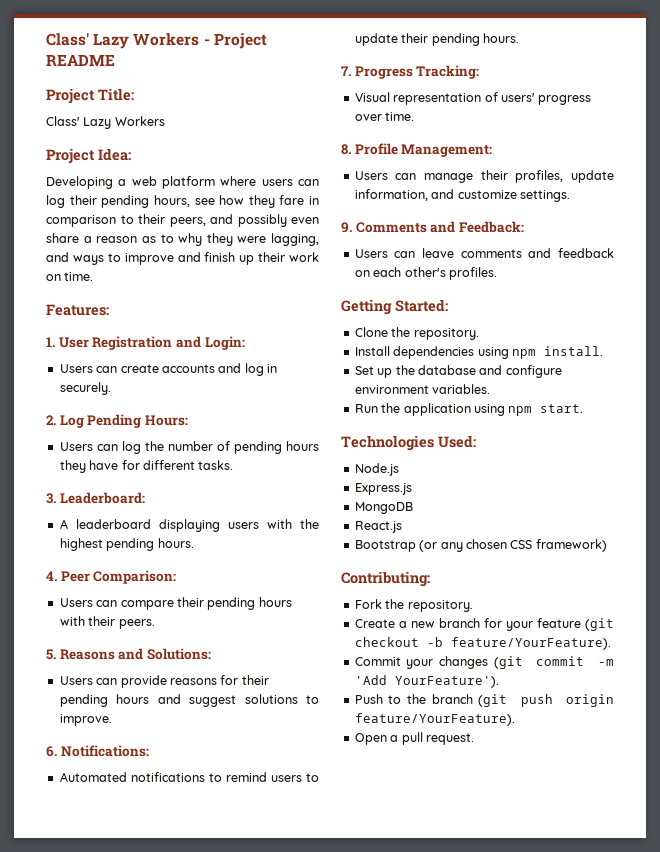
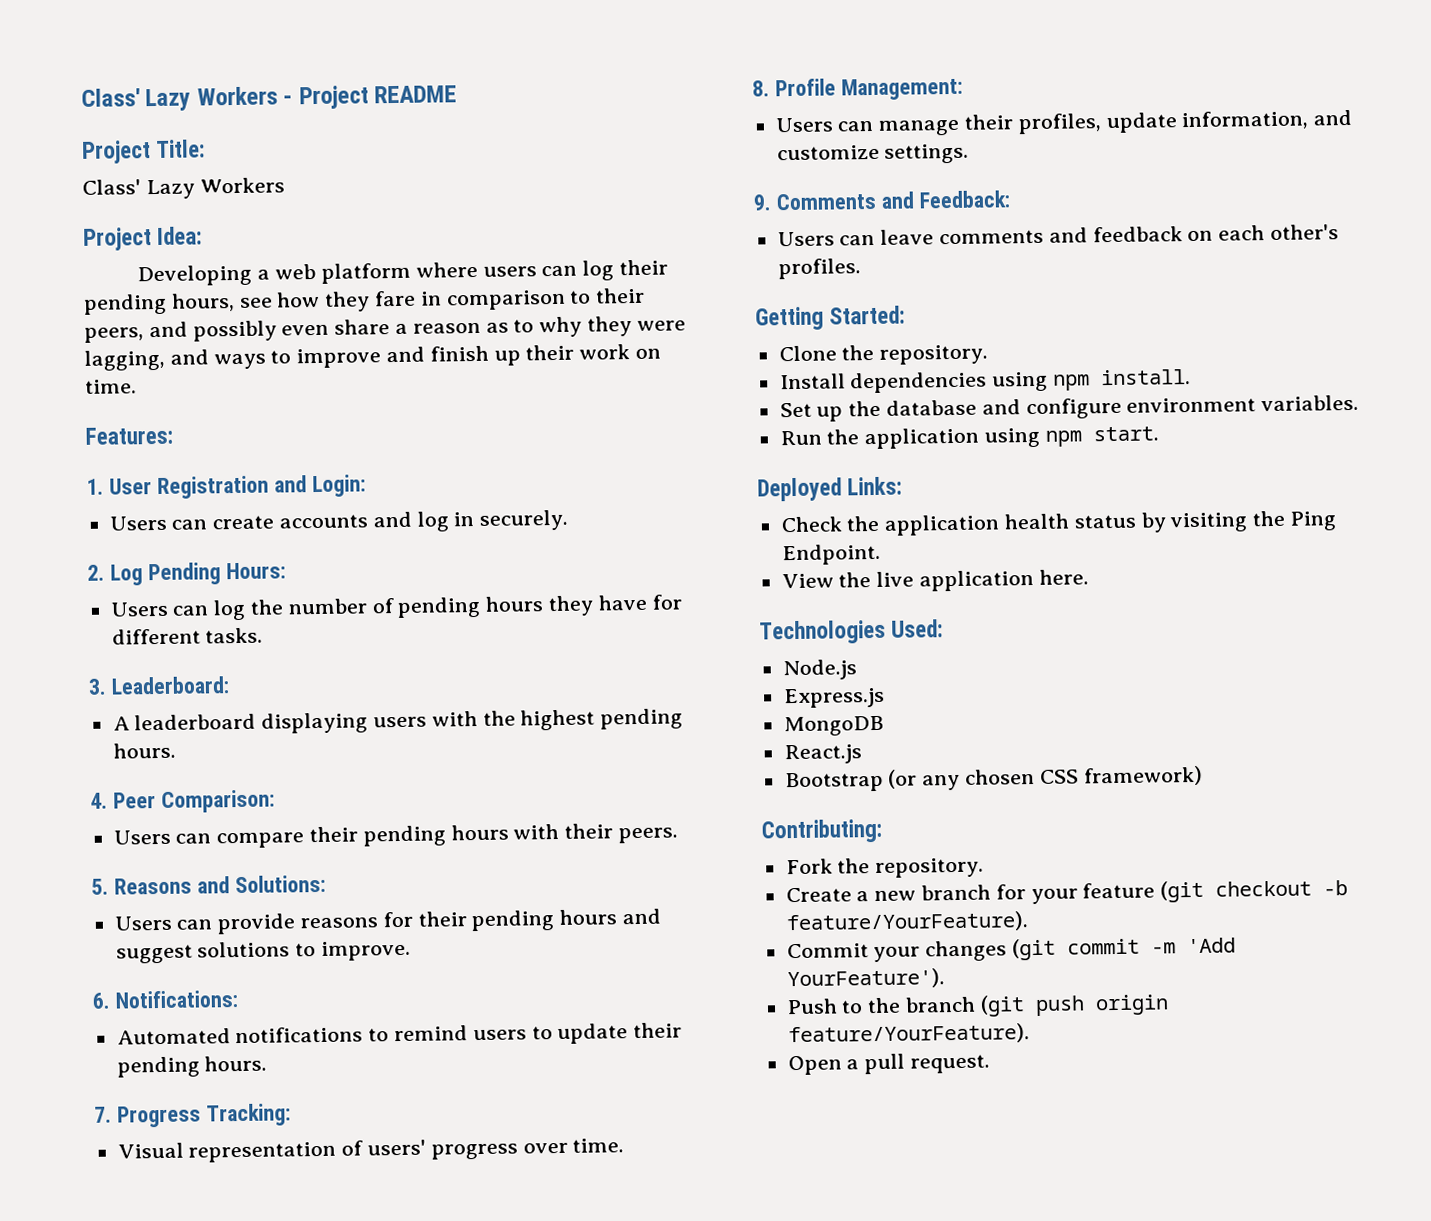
+ Deployed Links:
+ Check the application health status by visiting the Ping Endpoint.
+ View the live application here.

